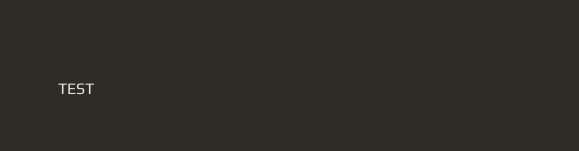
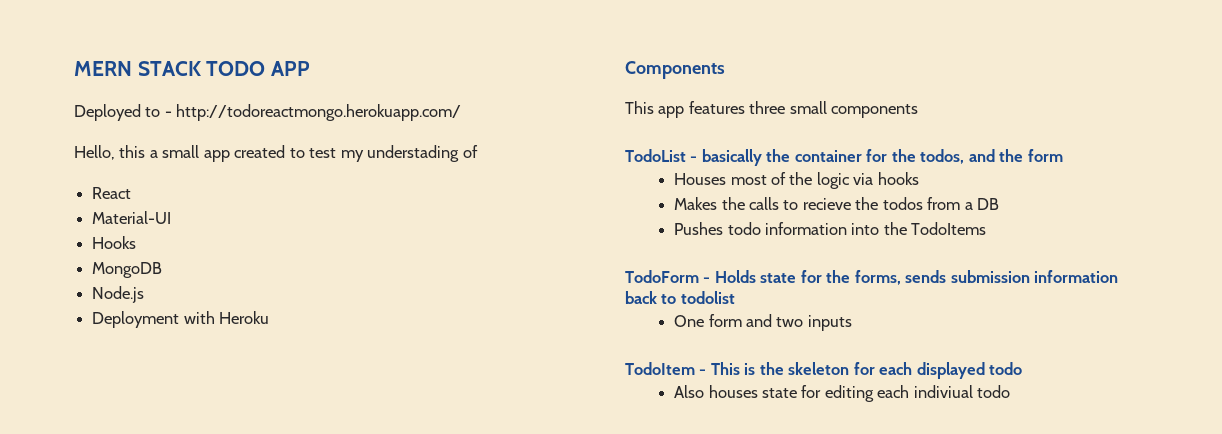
- TEST
+ MERN STACK TODO APP
+ Deployed to - http://todoreactmongo.herokuapp.com/
+ Hello, this a small app created to test my understading of
+ React
+ Material-UI
+ Hooks
+ MongoDB
+ Node.js
+ Deployment with Heroku
+ Components
+ This app features three small components
+ TodoList - basically the container for the todos, and the form
+ Houses most of the logic via hooks
+ Makes the calls to recieve the todos from a DB
+ Pushes todo information into the TodoItems
+ TodoForm - Holds state for the forms, sends submission information back to todolist
+ One form and two inputs
+ TodoItem - This is the skeleton for each displayed todo
+ Also houses state for editing each indiviual todo

